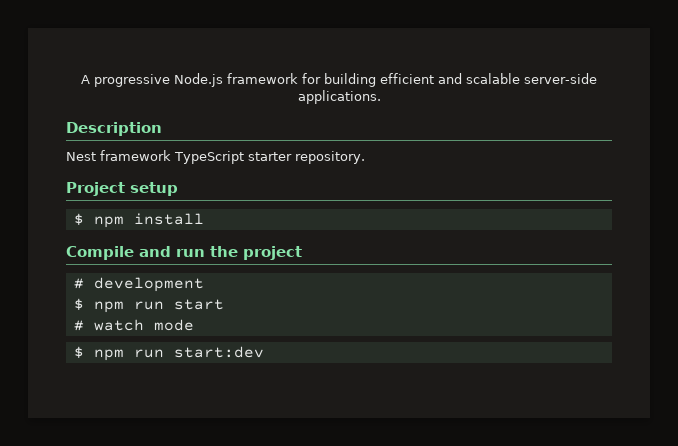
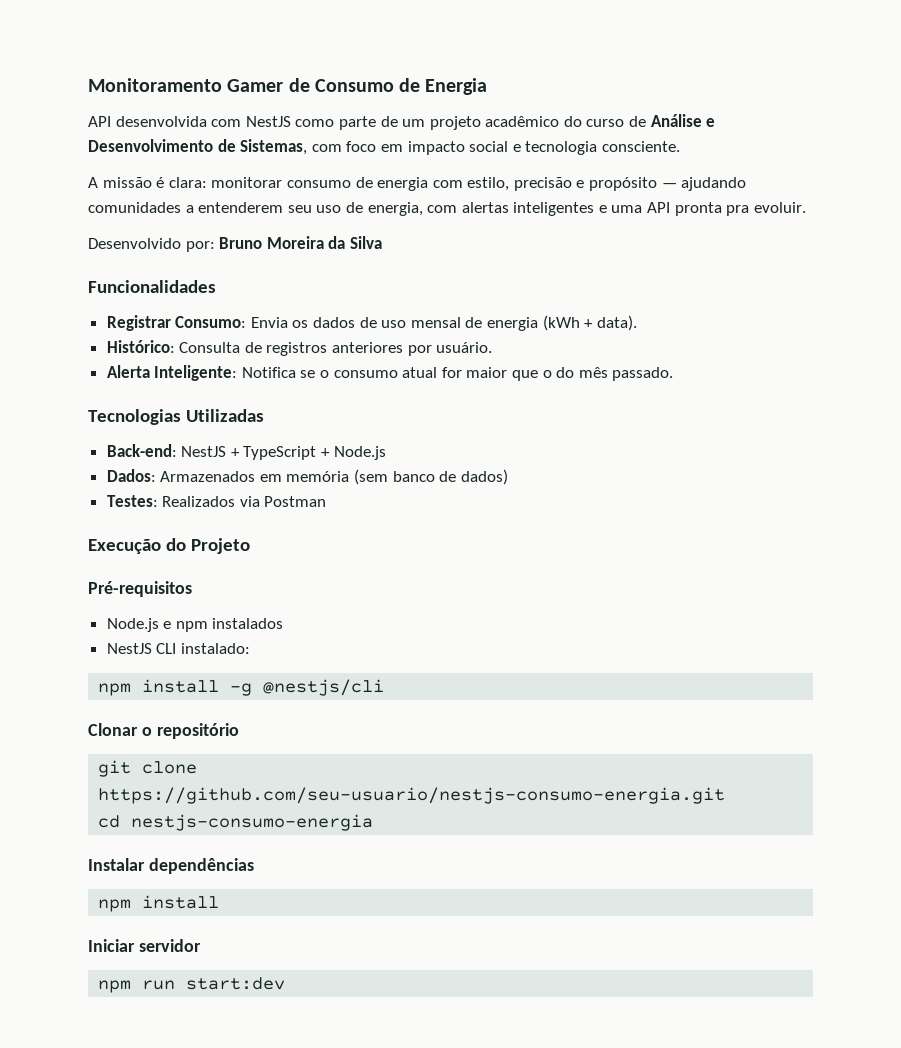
- A progressive Node.js framework for building efficient and scalable server-side applications.
- Description
- Nest framework TypeScript starter repository.
- Project setup
- $ npm install
- Compile and run the project
- # development
- $ npm run start
- # watch mode
- $ npm run start:dev
+ Monitoramento Gamer de Consumo de Energia
+ API desenvolvida com NestJS como parte de um projeto acadêmico do curso de Análise e Desenvolvimento de Sistemas, com foco em impacto social e tecnologia consciente.
+ A missão é clara: monitorar consumo de energia com estilo, precisão e propósito — ajudando comunidades a entenderem seu uso de energia, com alertas inteligentes e uma API pronta pra evoluir.
+ Desenvolvido por: Bruno Moreira da Silva
+ Funcionalidades
+ Registrar Consumo: Envia os dados de uso mensal de energia (kWh + data).
+ Histórico: Consulta de registros anteriores por usuário.
+ Alerta Inteligente: Notifica se o consumo atual for maior que o do mês passado.
+ Tecnologias Utilizadas
+ Back-end: NestJS + TypeScript + Node.js
+ Dados: Armazenados em memória (sem banco de dados)
+ Testes: Realizados via Postman
+ Execução do Projeto
+ Pré-requisitos
+ Node.js e npm instalados
+ NestJS CLI instalado:
+ npm install -g @nestjs/cli
+ Clonar o repositório
+ git clone https://github.com/seu-usuario/nestjs-consumo-energia.git
+ cd nestjs-consumo-energia
+ Instalar dependências
+ npm install
+ Iniciar servidor
+ npm run start:dev

